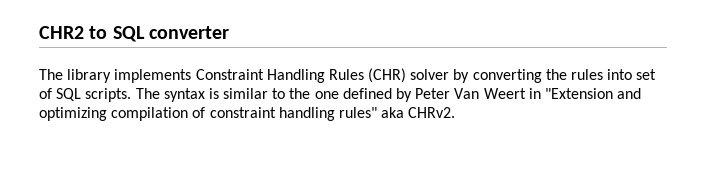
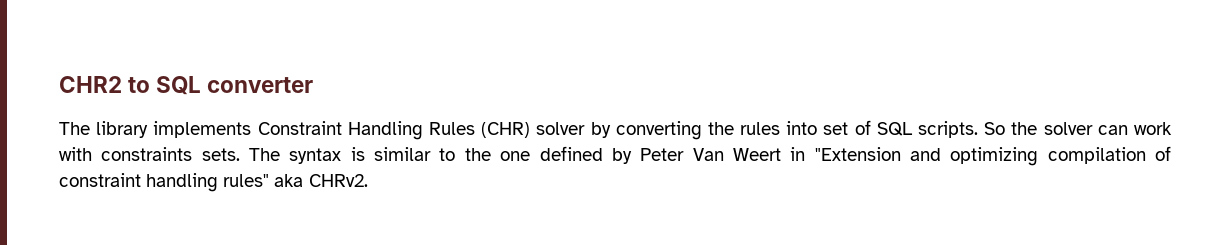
+ So the solver can work with constraints sets.

